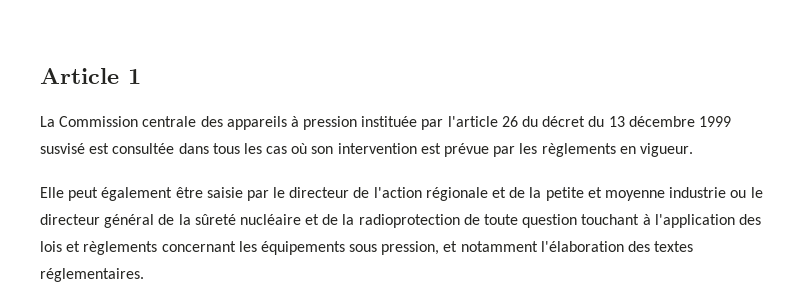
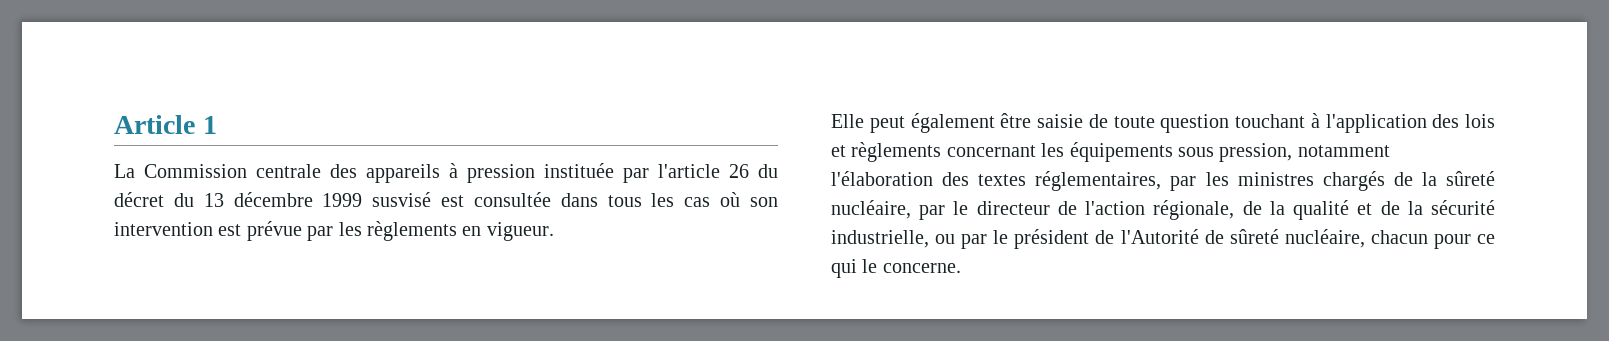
- Elle peut également être saisie par le directeur de l'action régionale et de la petite et moyenne industrie ou le directeur général de la sûreté nucléaire et de la radioprotection de toute question touchant à l'application des lois et règlements concernant les équipements sous pression, et notamment l'élaboration des textes réglementaires.
+ Elle peut également être saisie de toute question touchant à l'application des lois et règlements concernant les équipements sous pression, notamment l'élaboration des textes réglementaires, par les ministres chargés de la sûreté nucléaire, par le directeur de l'action régionale, de la qualité et de la sécurité industrielle, ou par le président de l'Autorité de sûreté nucléaire, chacun pour ce qui le concerne.

